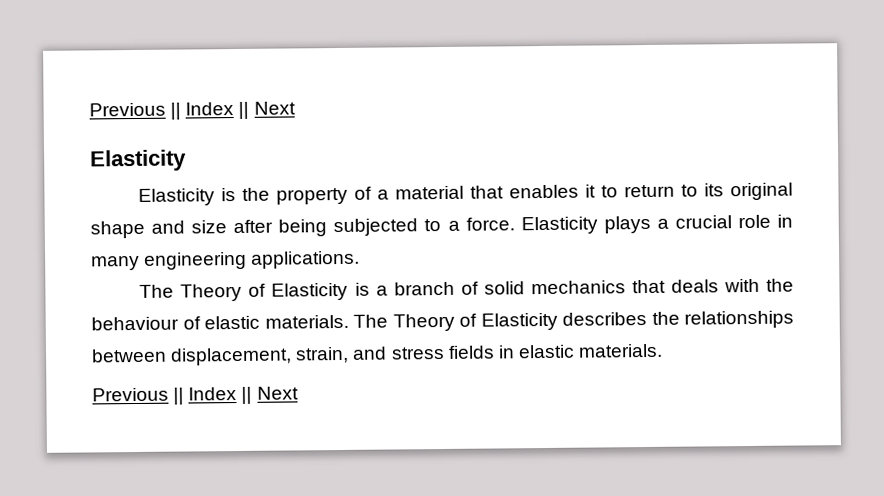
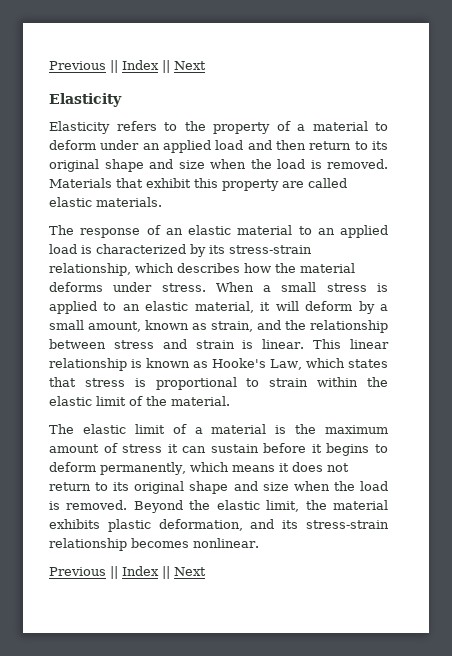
- Elasticity is the property of a material that enables it to return to its original shape and size after being subjected to a force. Elasticity plays a crucial role in many engineering applications.
- The Theory of Elasticity is a branch of solid mechanics that deals with the behaviour of elastic materials. The Theory of Elasticity describes the relationships between displacement, strain, and stress fields in elastic materials.
+ Elasticity refers to the property of a material to deform under an applied load and then return to its original shape and size when the load is removed. Materials that exhibit this property are called elastic materials.
+ The response of an elastic material to an applied load is characterized by its stress-strain relationship, which describes how the material deforms under stress. When a small stress is applied to an elastic material, it will deform by a small amount, known as strain, and the relationship between stress and strain is linear. This linear relationship is known as Hooke's Law, which states that stress is proportional to strain within the elastic limit of the material.
+ The elastic limit of a material is the maximum amount of stress it can sustain before it begins to deform permanently, which means it does not return to its original shape and size when the load is removed. Beyond the elastic limit, the material exhibits plastic deformation, and its stress-strain relationship becomes nonlinear.

